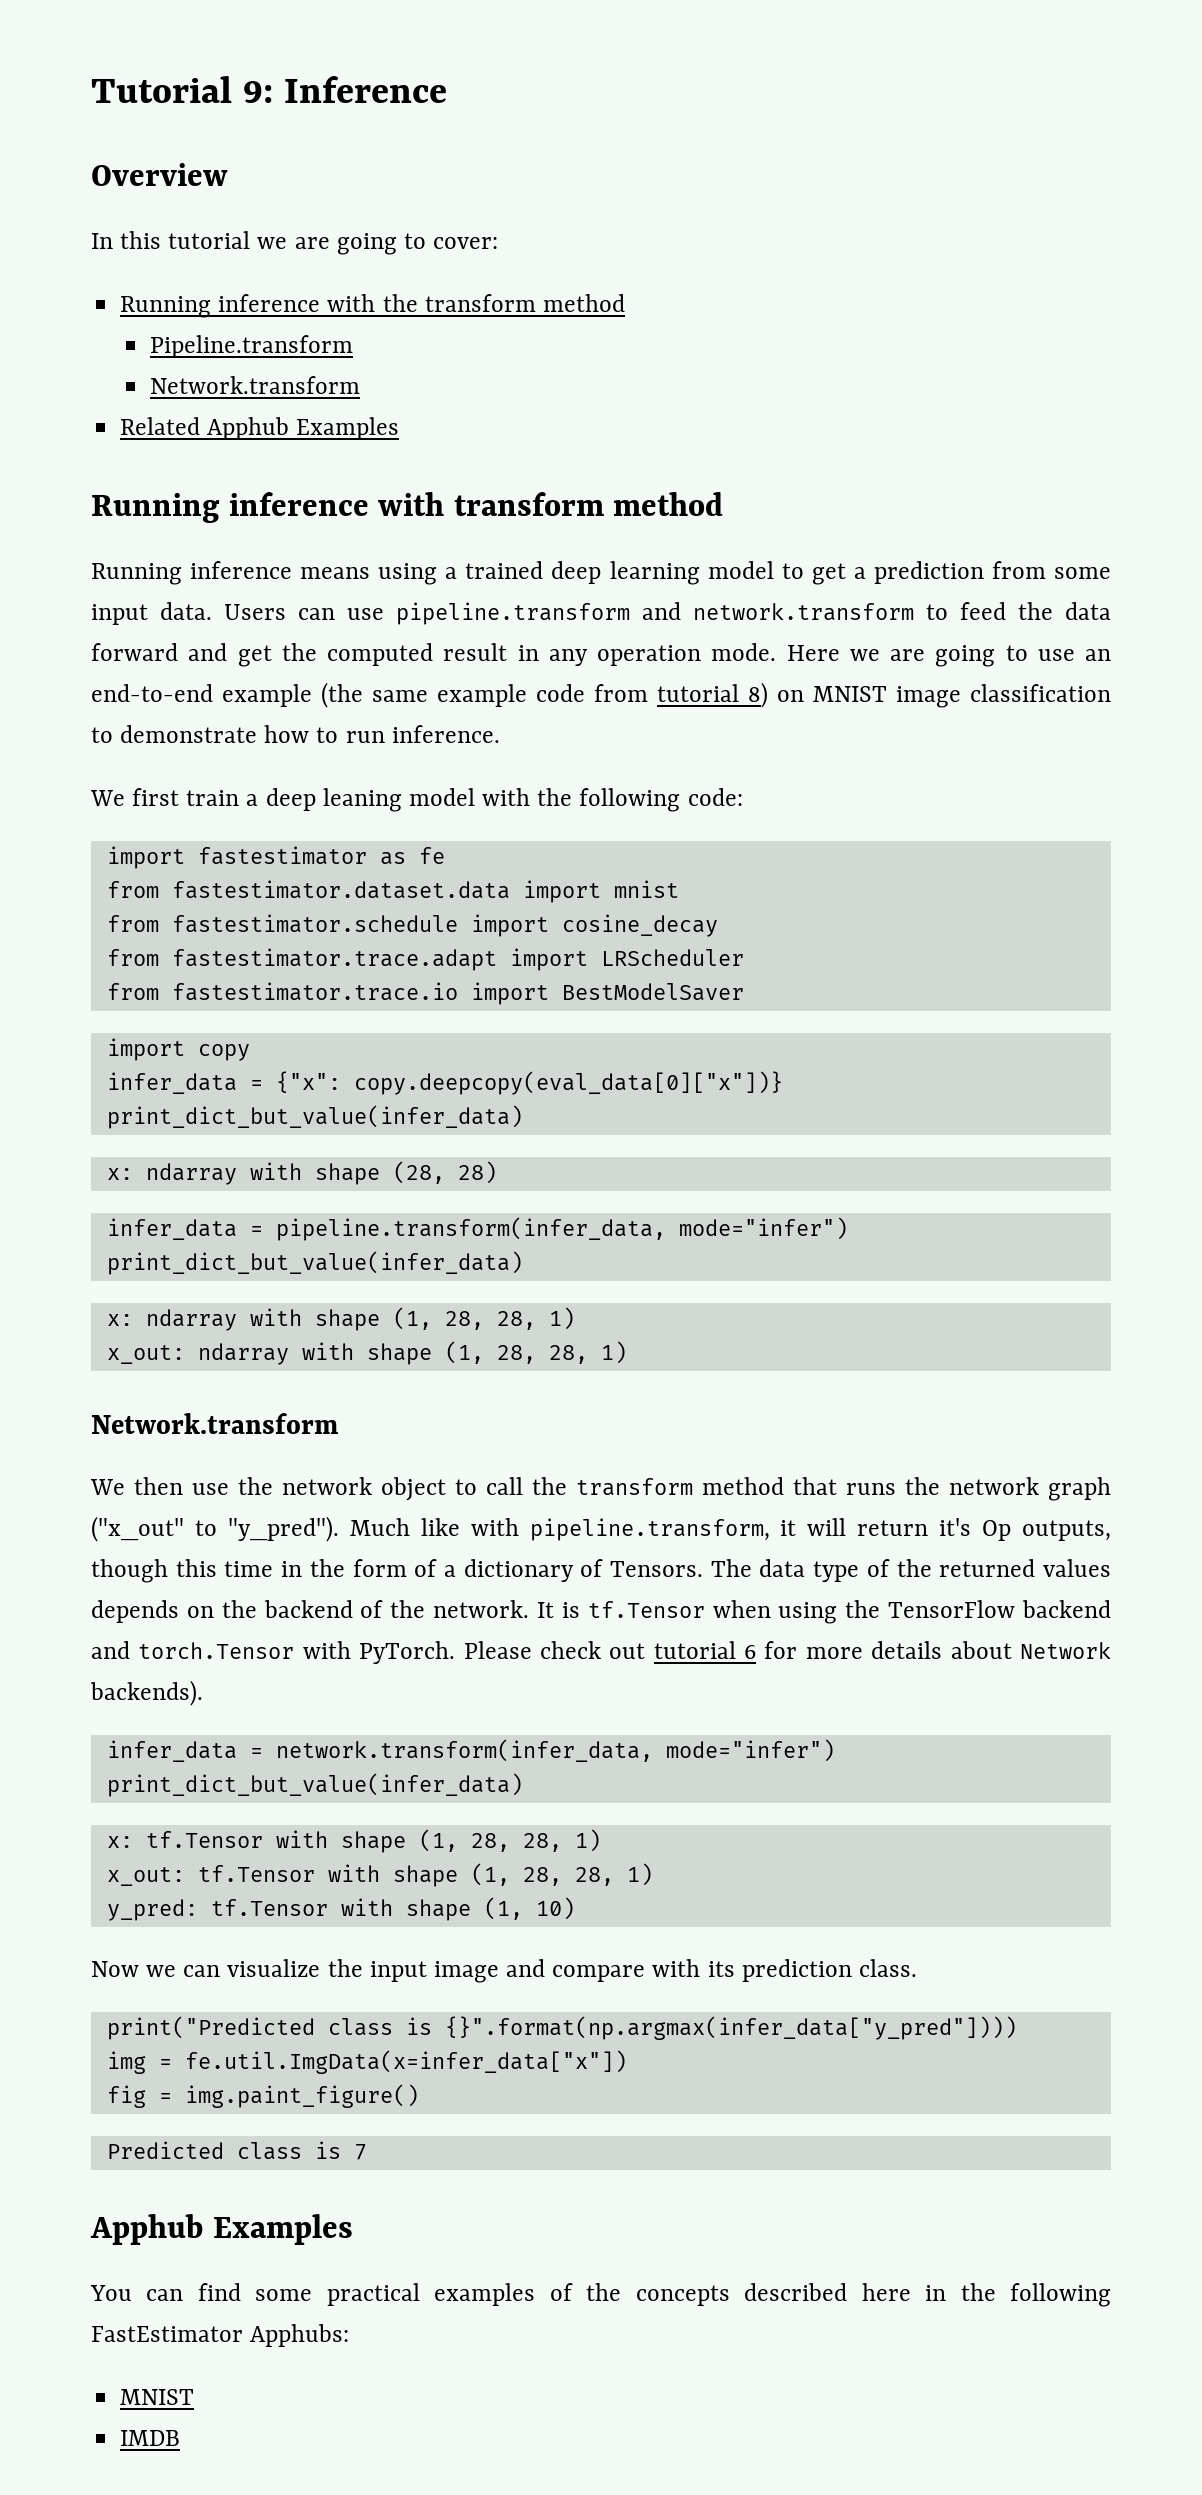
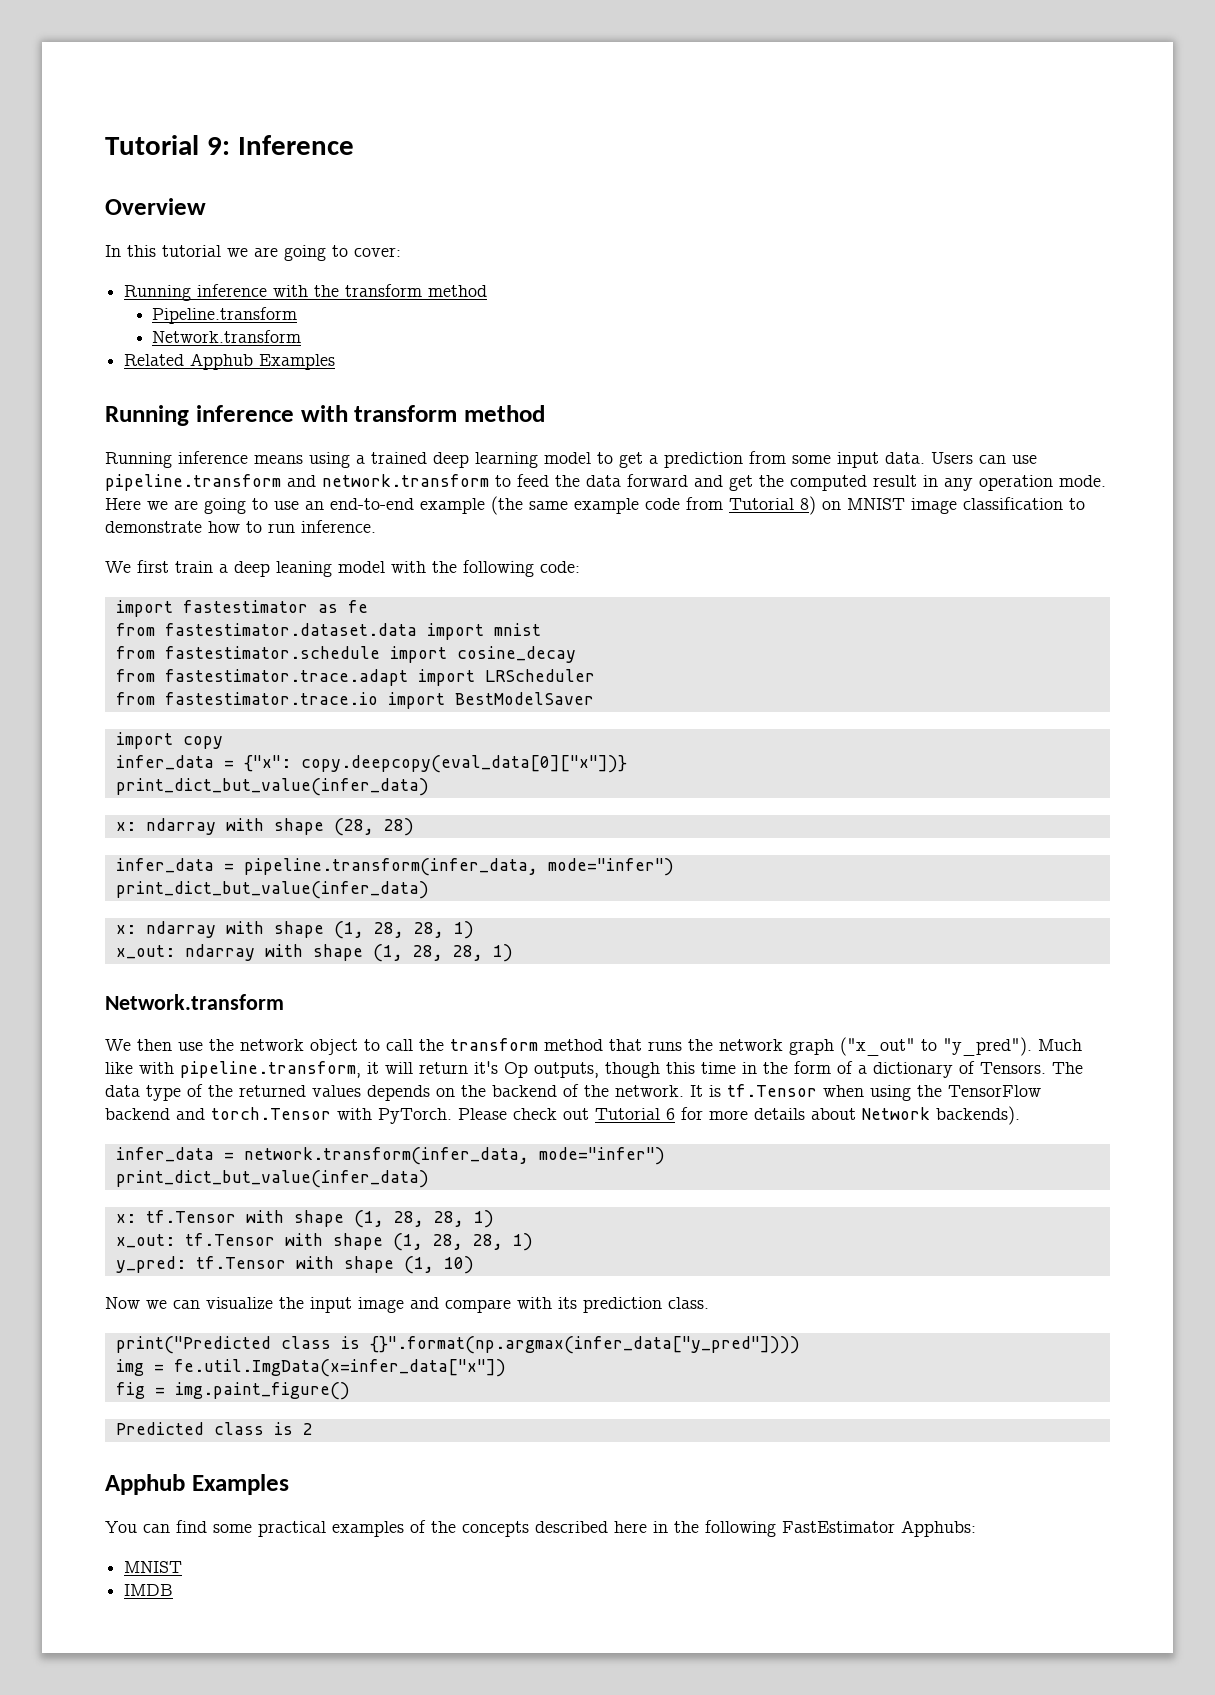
- Here we are going to use an end-to-end example (the same example code from tutorial 8) on MNIST image classification to demonstrate how to run inference.
+ Here we are going to use an end-to-end example (the same example code from Tutorial 8) on MNIST image classification to demonstrate how to run inference.
- Please check out tutorial 6 for more details about Network backends).
+ Please check out Tutorial 6 for more details about Network backends).
- Predicted class is 7
+ Predicted class is 2

